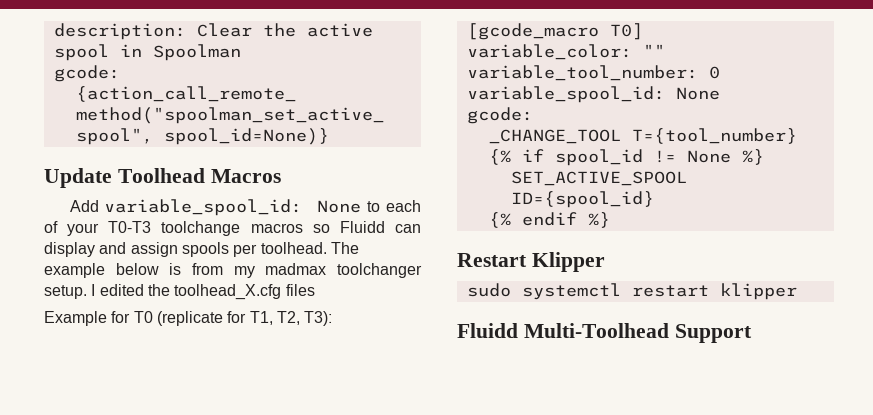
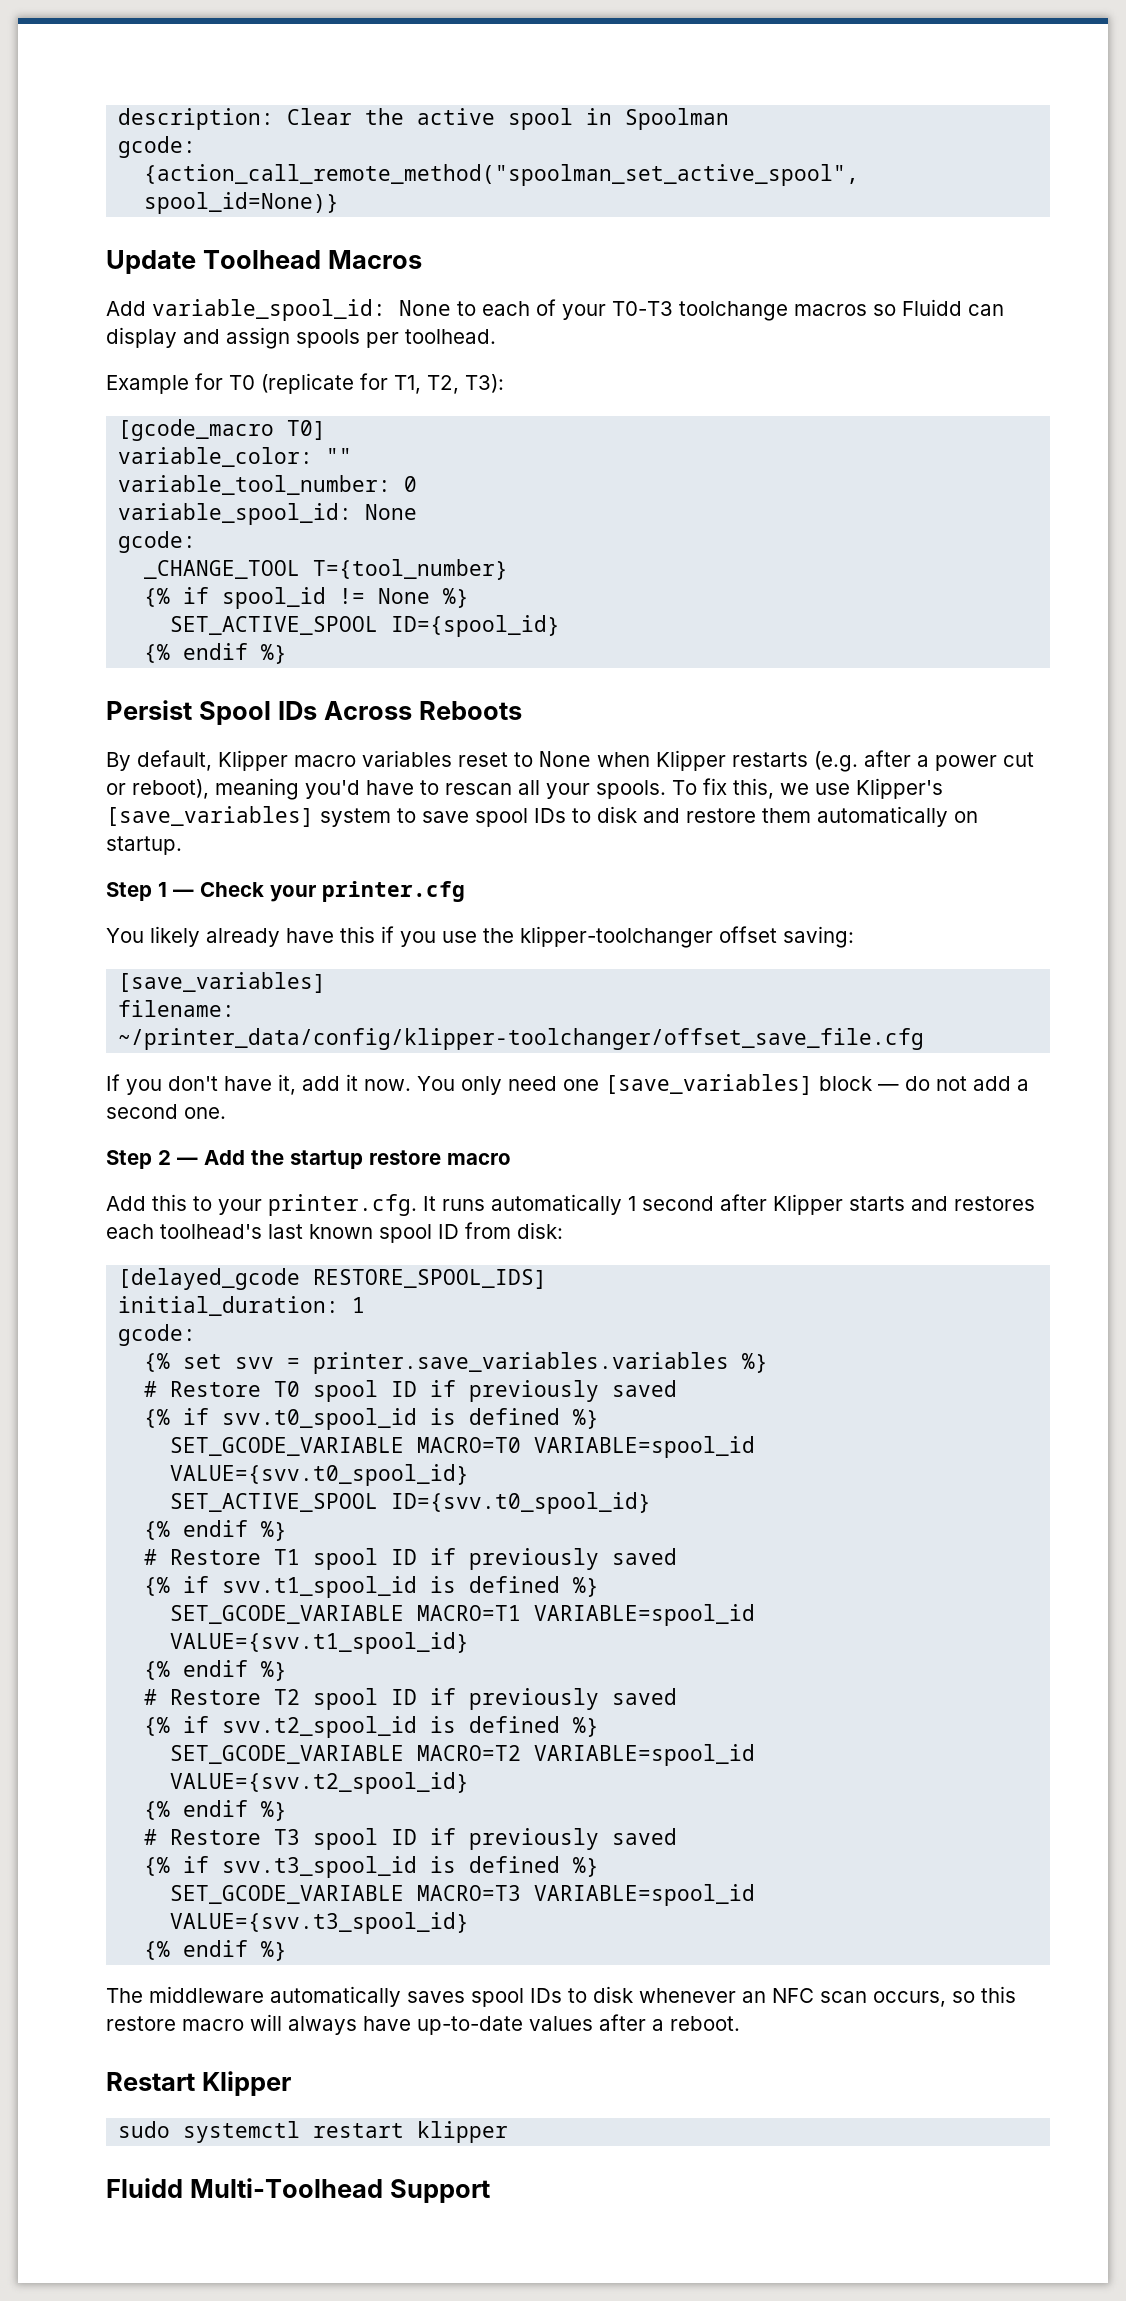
- The example below is from my madmax toolchanger setup. I edited the toolhead_X.cfg files
+ Persist Spool IDs Across Reboots
+ By default, Klipper macro variables reset to None when Klipper restarts (e.g. after a power cut or reboot), meaning you'd have to rescan all your spools. To fix this, we use Klipper's [save_variables] system to save spool IDs to disk and restore them automatically on startup.
+ Step 1 — Check your printer.cfg
+ You likely already have this if you use the klipper-toolchanger offset saving:
+ [save_variables]
+ filename: ~/printer_data/config/klipper-toolchanger/offset_save_file.cfg
+ If you don't have it, add it now. You only need one [save_variables] block — do not add a second one.
+ Step 2 — Add the startup restore macro
+ Add this to your printer.cfg. It runs automatically 1 second after Klipper starts and restores each toolhead's last known spool ID from disk:
+ [delayed_gcode RESTORE_SPOOL_IDS]
+ initial_duration: 1
+ gcode:
+ {% set svv = printer.save_variables.variables %}
+ # Restore T0 spool ID if previously saved
+ {% if svv.t0_spool_id is defined %}
+ SET_GCODE_VARIABLE MACRO=T0 VARIABLE=spool_id VALUE={svv.t0_spool_id}
+ SET_ACTIVE_SPOOL ID={svv.t0_spool_id}
+ {% endif %}
+ # Restore T1 spool ID if previously saved
+ {% if svv.t1_spool_id is defined %}
+ SET_GCODE_VARIABLE MACRO=T1 VARIABLE=spool_id VALUE={svv.t1_spool_id}
+ {% endif %}
+ # Restore T2 spool ID if previously saved
+ {% if svv.t2_spool_id is defined %}
+ SET_GCODE_VARIABLE MACRO=T2 VARIABLE=spool_id VALUE={svv.t2_spool_id}
+ {% endif %}
+ # Restore T3 spool ID if previously saved
+ {% if svv.t3_spool_id is defined %}
+ SET_GCODE_VARIABLE MACRO=T3 VARIABLE=spool_id VALUE={svv.t3_spool_id}
+ {% endif %}
+ The middleware automatically saves spool IDs to disk whenever an NFC scan occurs, so this restore macro will always have up-to-date values after a reboot.

